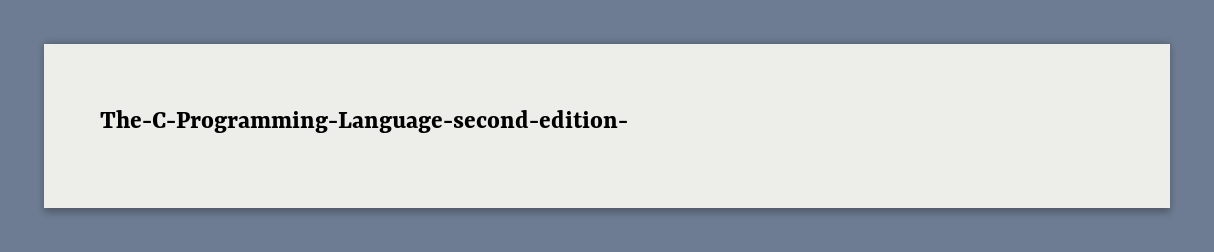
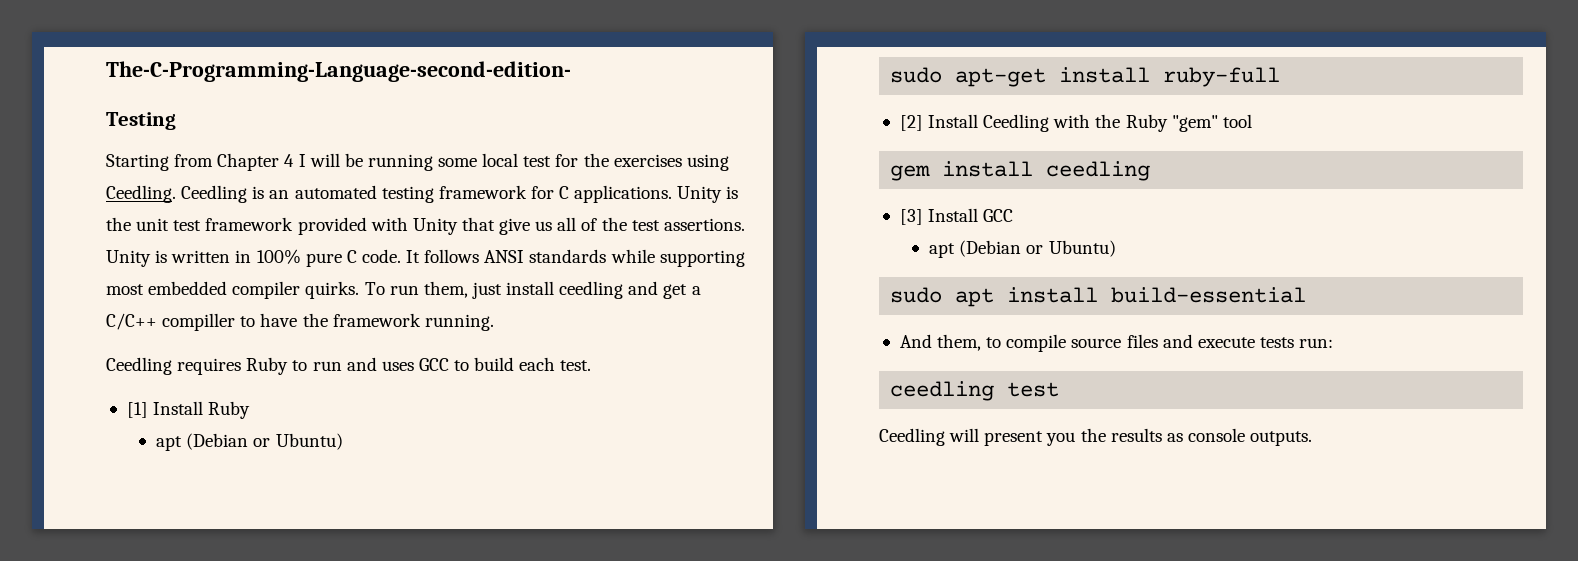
+ Testing
+ Starting from Chapter 4 I will be running some local test for the exercises using Ceedling. Ceedling is an automated testing framework for C applications. Unity is the unit test framework provided with Unity that give us all of the test assertions. Unity is written in 100% pure C code. It follows ANSI standards while supporting most embedded compiler quirks. To run them, just install ceedling and get a C/C++ compiller to have the framework running.
+ Ceedling requires Ruby to run and uses GCC to build each test.
+ [1] Install Ruby
+ apt (Debian or Ubuntu)
+ sudo apt-get install ruby-full
+ [2] Install Ceedling with the Ruby "gem" tool
+ gem install ceedling
+ [3] Install GCC
+ apt (Debian or Ubuntu)
+ sudo apt install build-essential
+ And them, to compile source files and execute tests run:
+ ceedling test
+ Ceedling will present you the results as console outputs.

